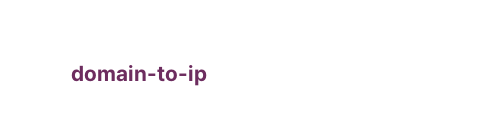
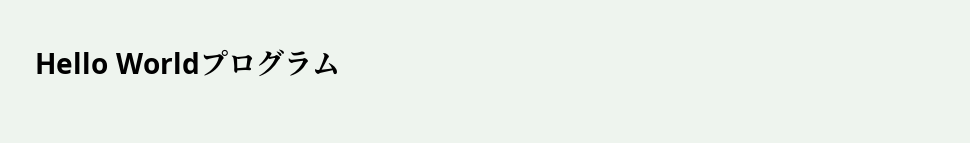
- domain-to-ip
+ Hello Worldプログラム

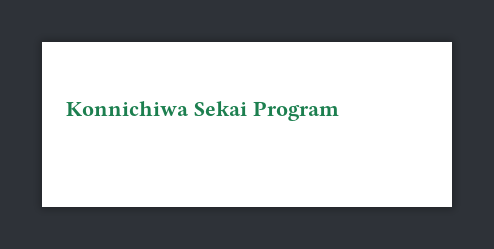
- Hello Worldプログラム
+ Konnichiwa Sekai Program

